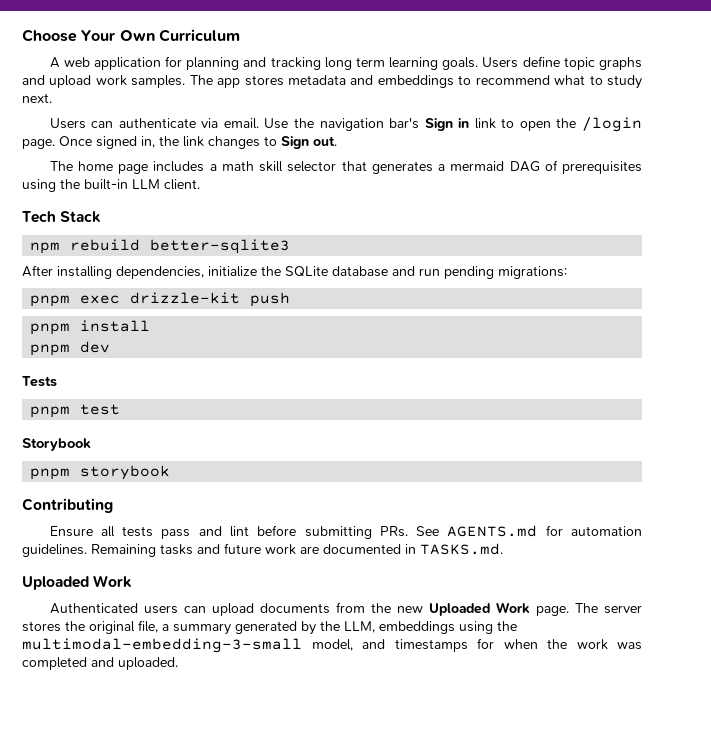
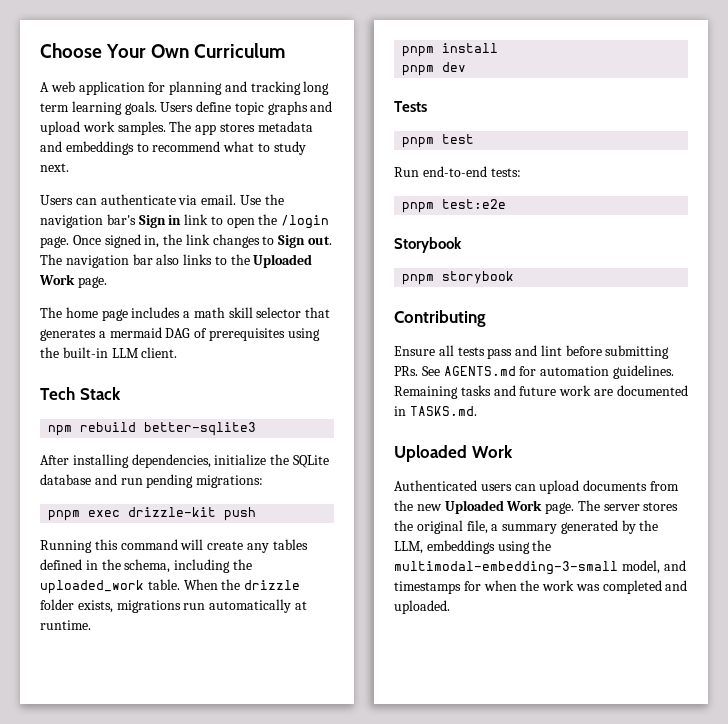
+ The navigation bar also links to the Uploaded Work page.
+ Running this command will create any tables defined in the schema, including the uploaded_work table. When the drizzle folder exists, migrations run automatically at runtime.
+ Run end-to-end tests:
+ pnpm test:e2e

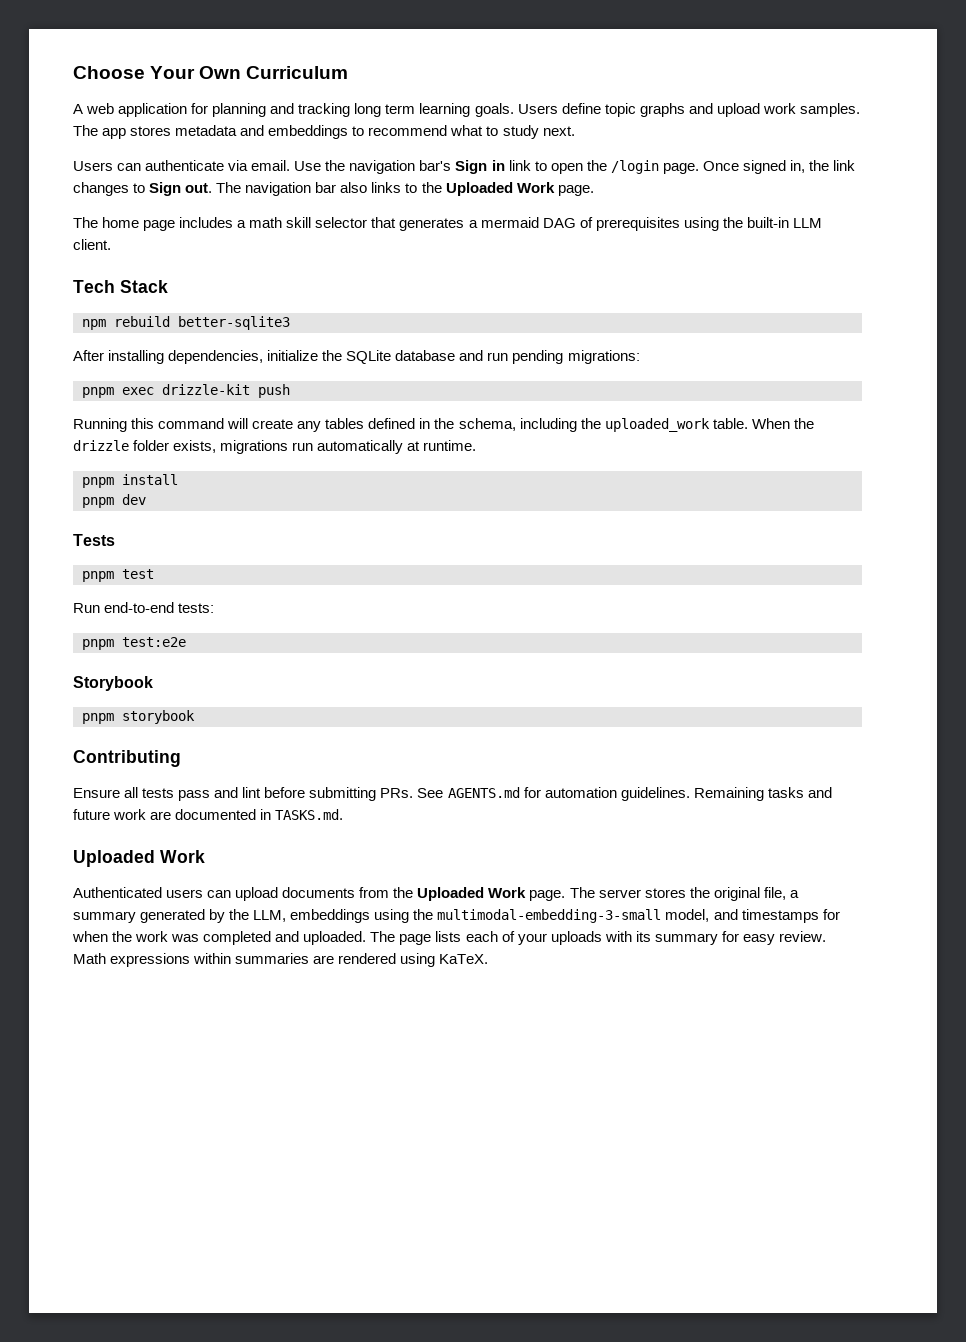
- Authenticated users can upload documents from the new Uploaded Work page.
+ Authenticated users can upload documents from the Uploaded Work page.
+ The page lists each of your uploads with its summary for easy review. Math expressions within summaries are rendered using KaTeX.

